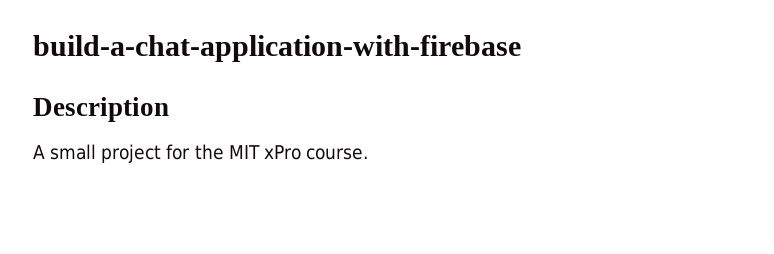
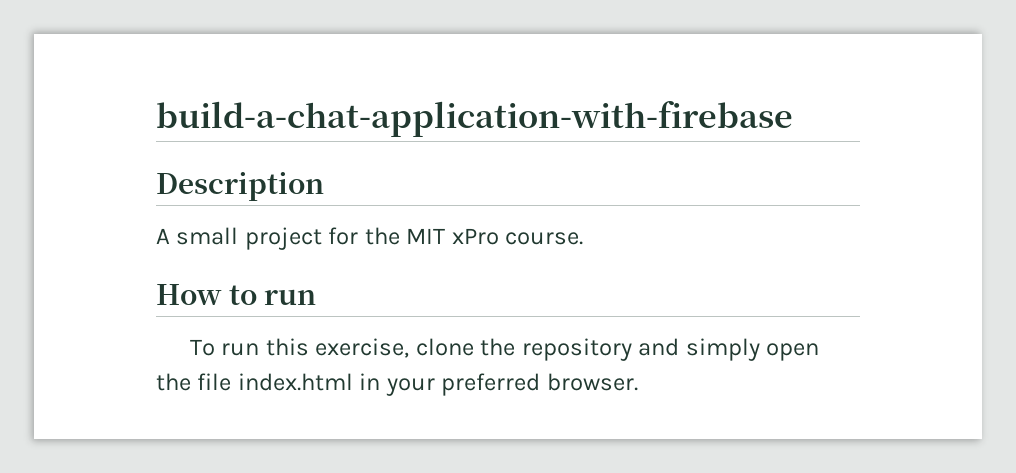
+ How to run
+ To run this exercise, clone the repository and simply open the file index.html in your preferred browser.

